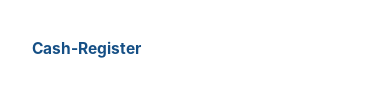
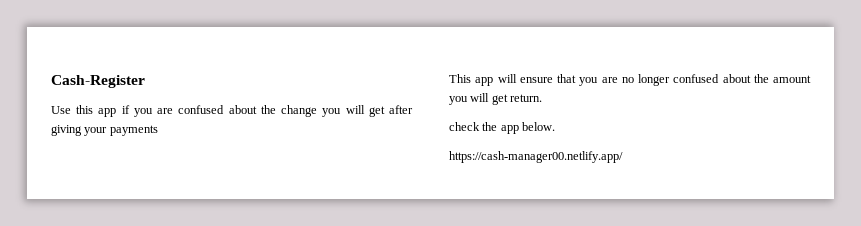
+ Use this app if you are confused about the change you will get after giving your payments
+ This app will ensure that you are no longer confused about the amount you will get return.
+ check the app below.
+ https://cash-manager00.netlify.app/

